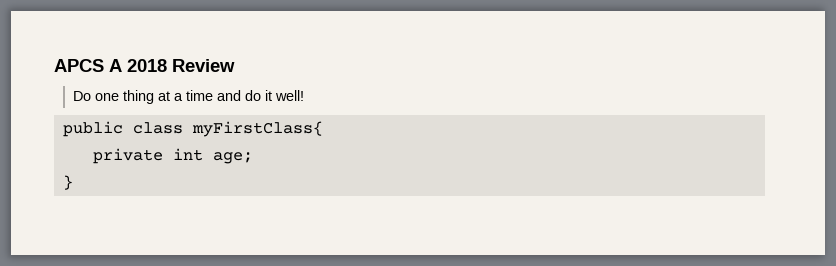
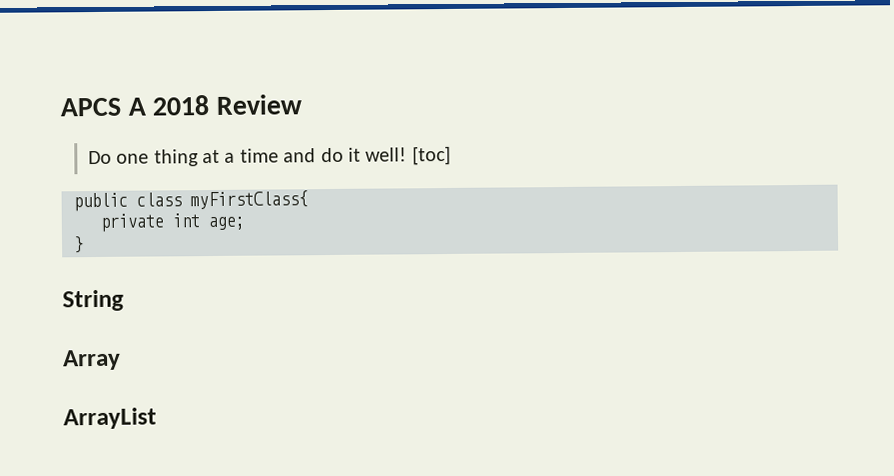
+ [toc]
+ String
+ Array
+ ArrayList

